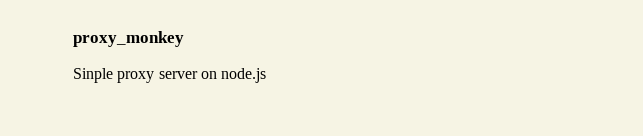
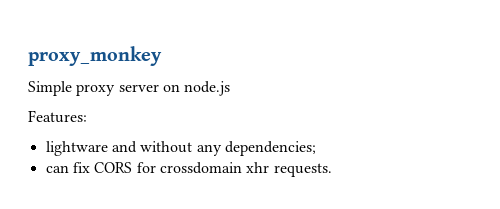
- Sinple proxy server on node.js
+ Simple proxy server on node.js
+ Features:
+ lightware and without any dependencies;
+ can fix CORS for crossdomain xhr requests.

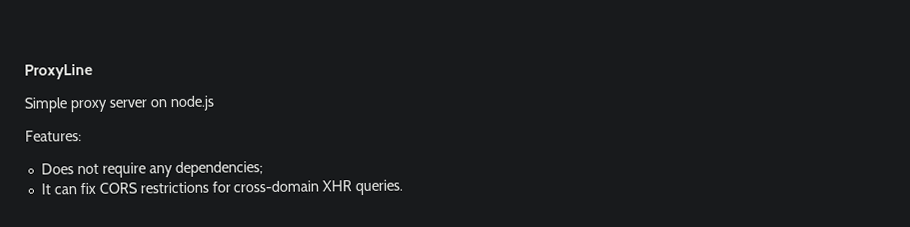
- proxy_monkey
+ ProxyLine
- lightware and without any dependencies;
+ Does not require any dependencies;
- can fix CORS for crossdomain xhr requests.
+ It can fix CORS restrictions for cross-domain XHR queries.

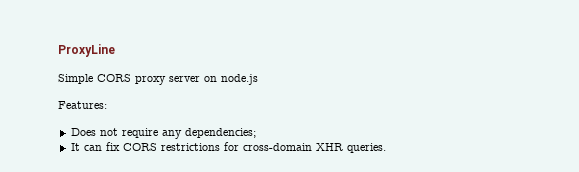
- Simple proxy server on node.js
+ Simple CORS proxy server on node.js

